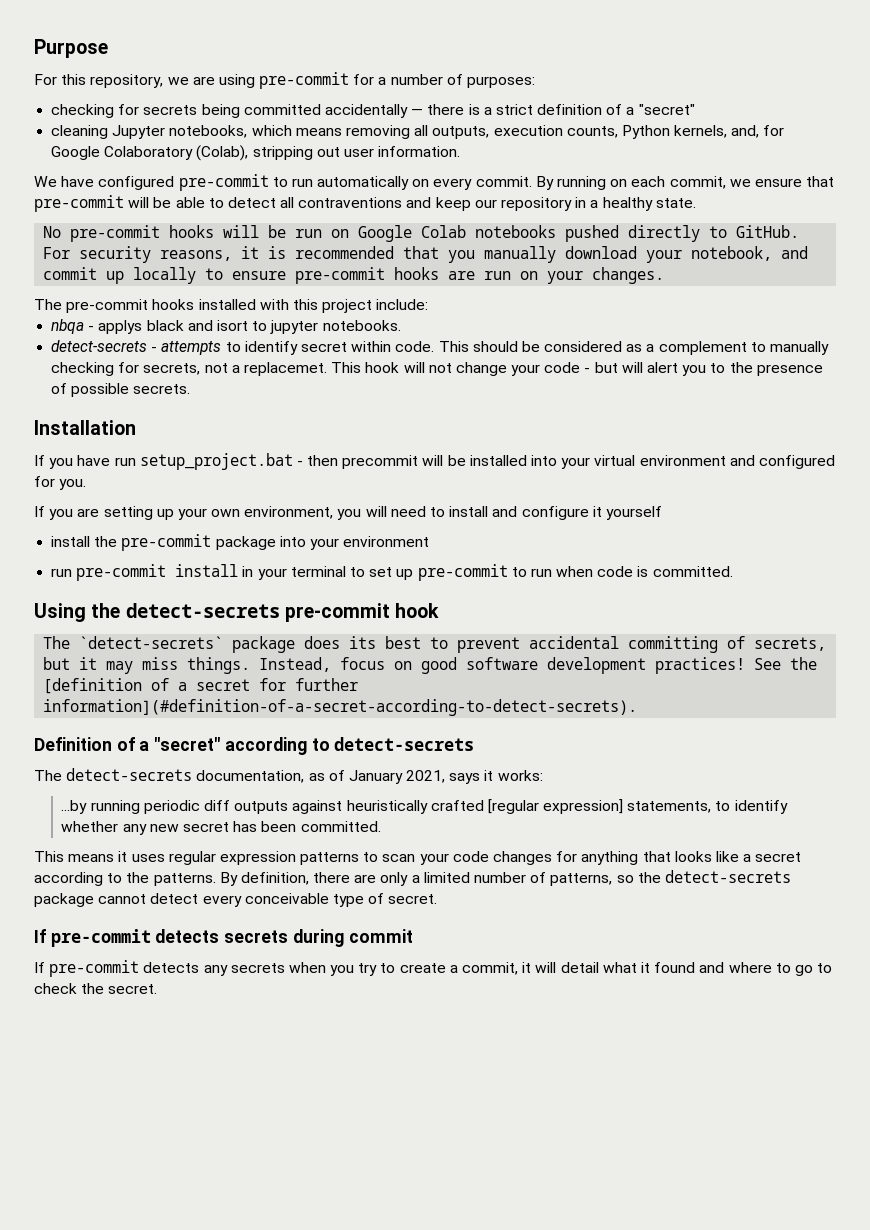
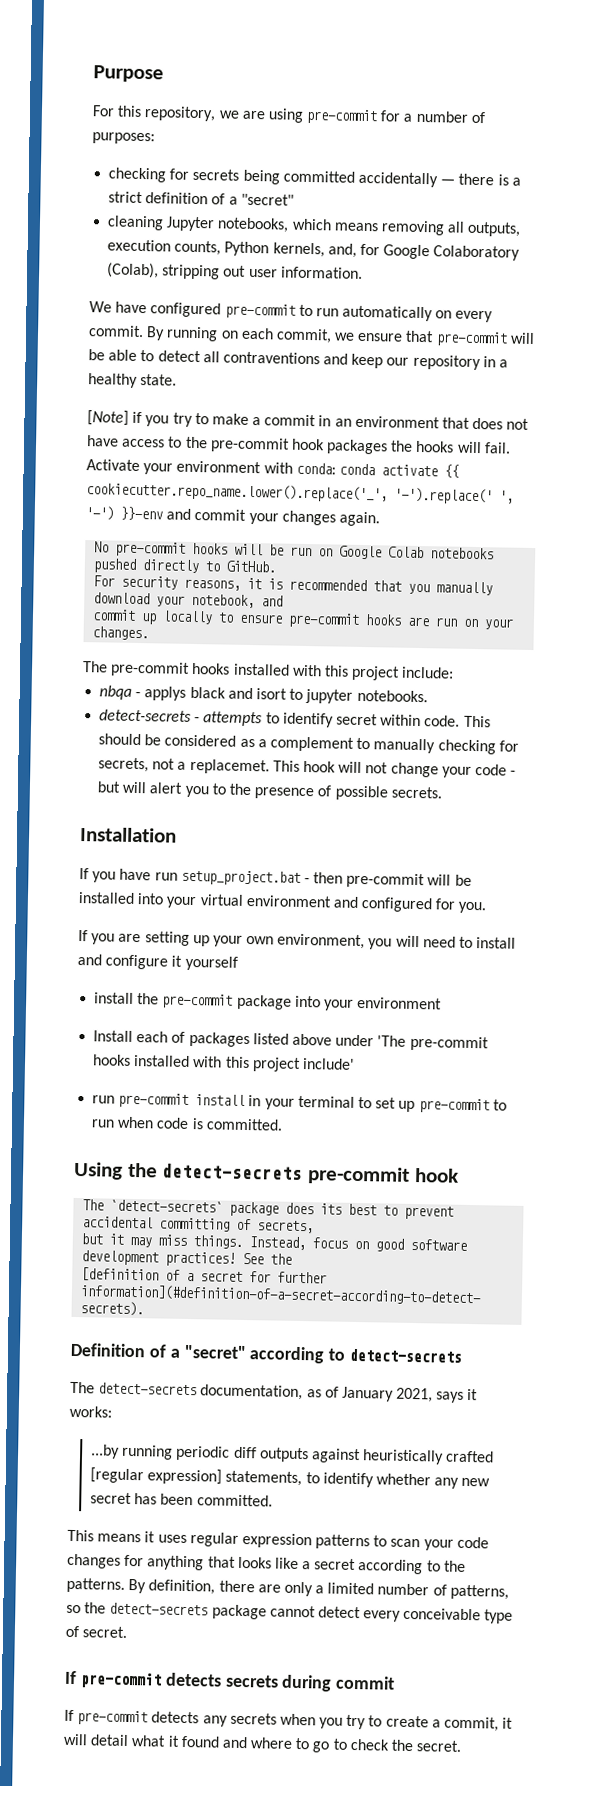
+ [Note] if you try to make a commit in an environment that does not have access to the pre-commit hook packages the hooks will fail. Activate your environment with conda: conda activate {{ cookiecutter.repo_name.lower().replace('_', '-').replace(' ', '-') }}-env and commit your changes again.
- If you have run setup_project.bat - then precommit will be installed into your virtual environment and configured for you.
+ If you have run setup_project.bat - then pre-commit will be installed into your virtual environment and configured for you.
+ Install each of packages listed above under 'The pre-commit hooks installed with this project include'

